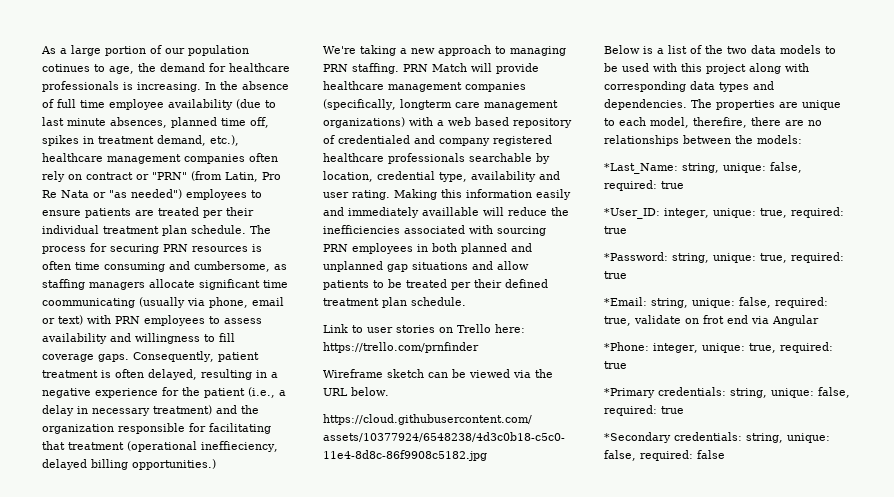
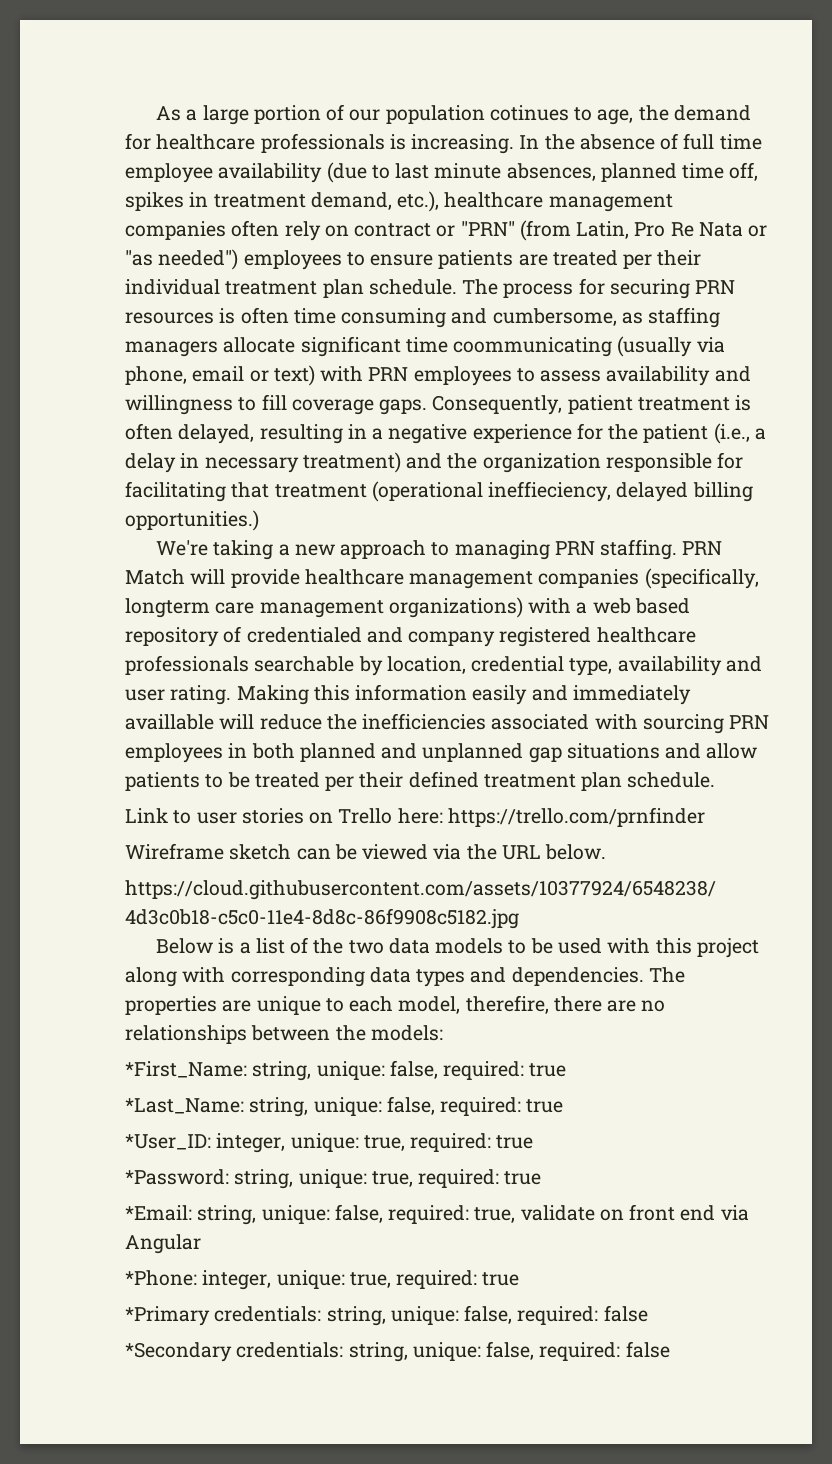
+ *First_Name: string, unique: false, required: true
- *Email: string, unique: false, required: true, validate on frot end via Angular
+ *Email: string, unique: false, required: true, validate on front end via Angular
- *Primary credentials: string, unique: false, required: true
+ *Primary credentials: string, unique: false, required: false

